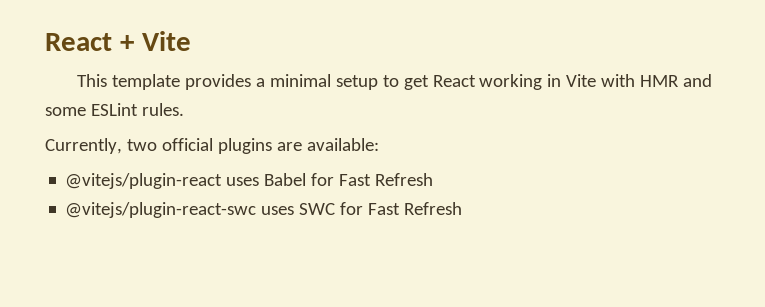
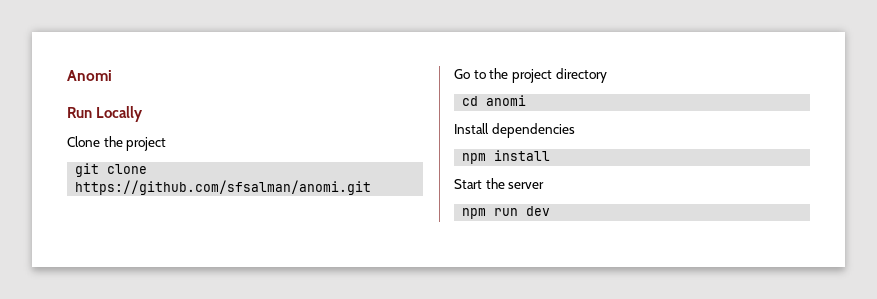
- React + Vite
- This template provides a minimal setup to get React working in Vite with HMR and some ESLint rules.
- Currently, two official plugins are available:
- @vitejs/plugin-react uses Babel for Fast Refresh
- @vitejs/plugin-react-swc uses SWC for Fast Refresh
+ Anomi
+ Run Locally
+ Clone the project
+ git clone https://github.com/sfsalman/anomi.git
+ Go to the project directory
+ cd anomi
+ Install dependencies
+ npm install
+ Start the server
+ npm run dev

